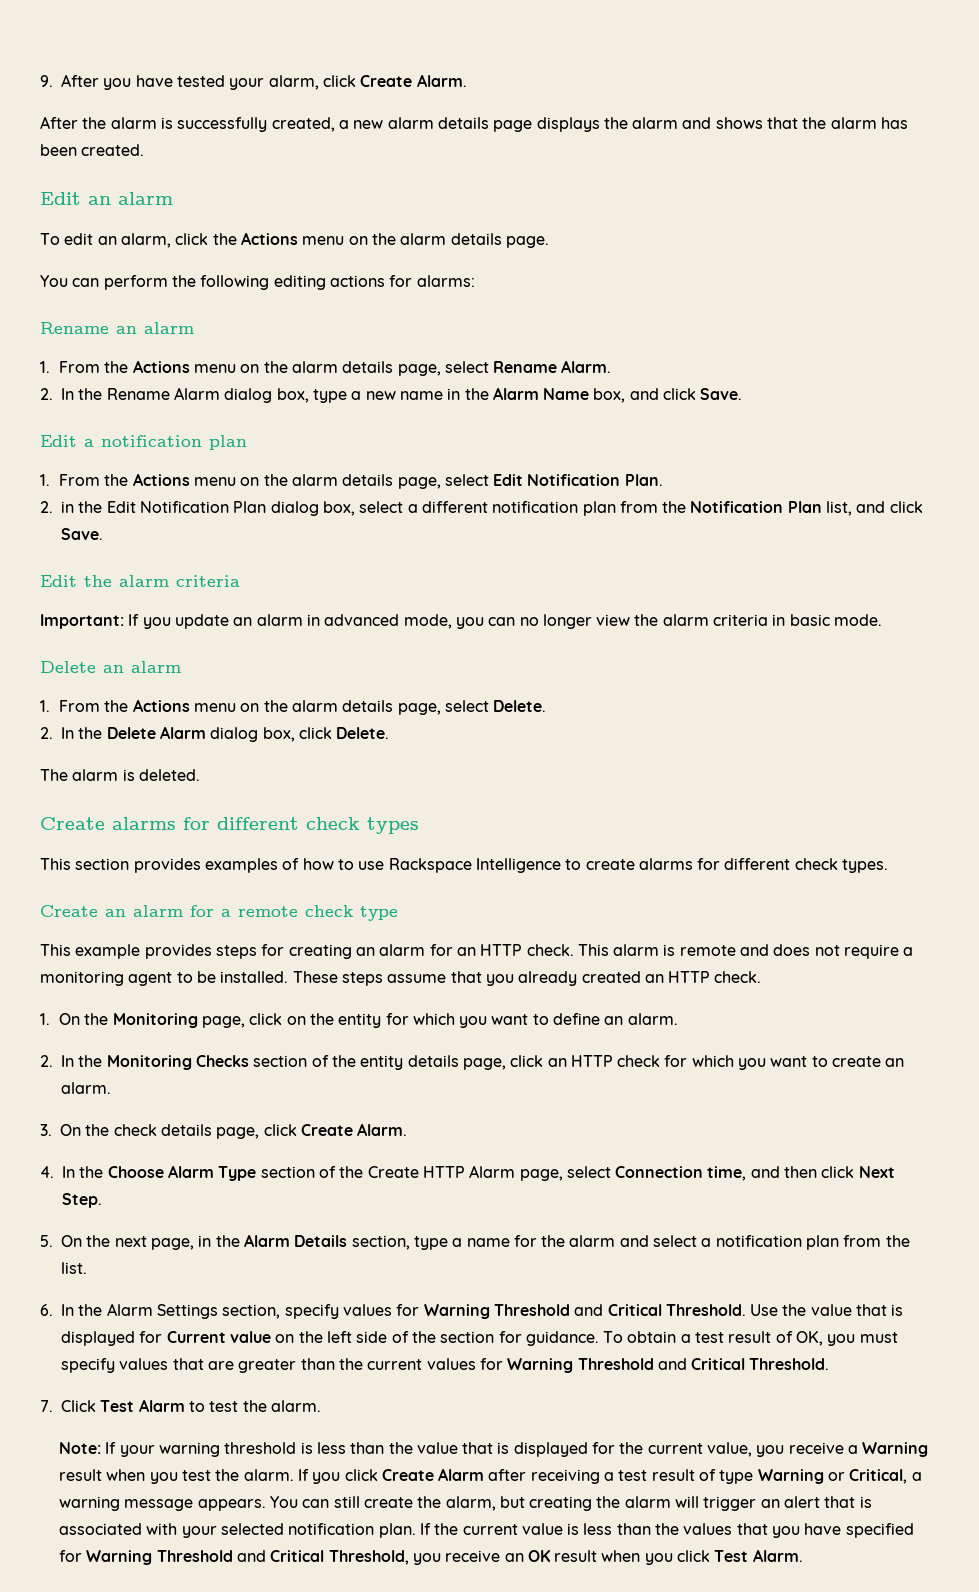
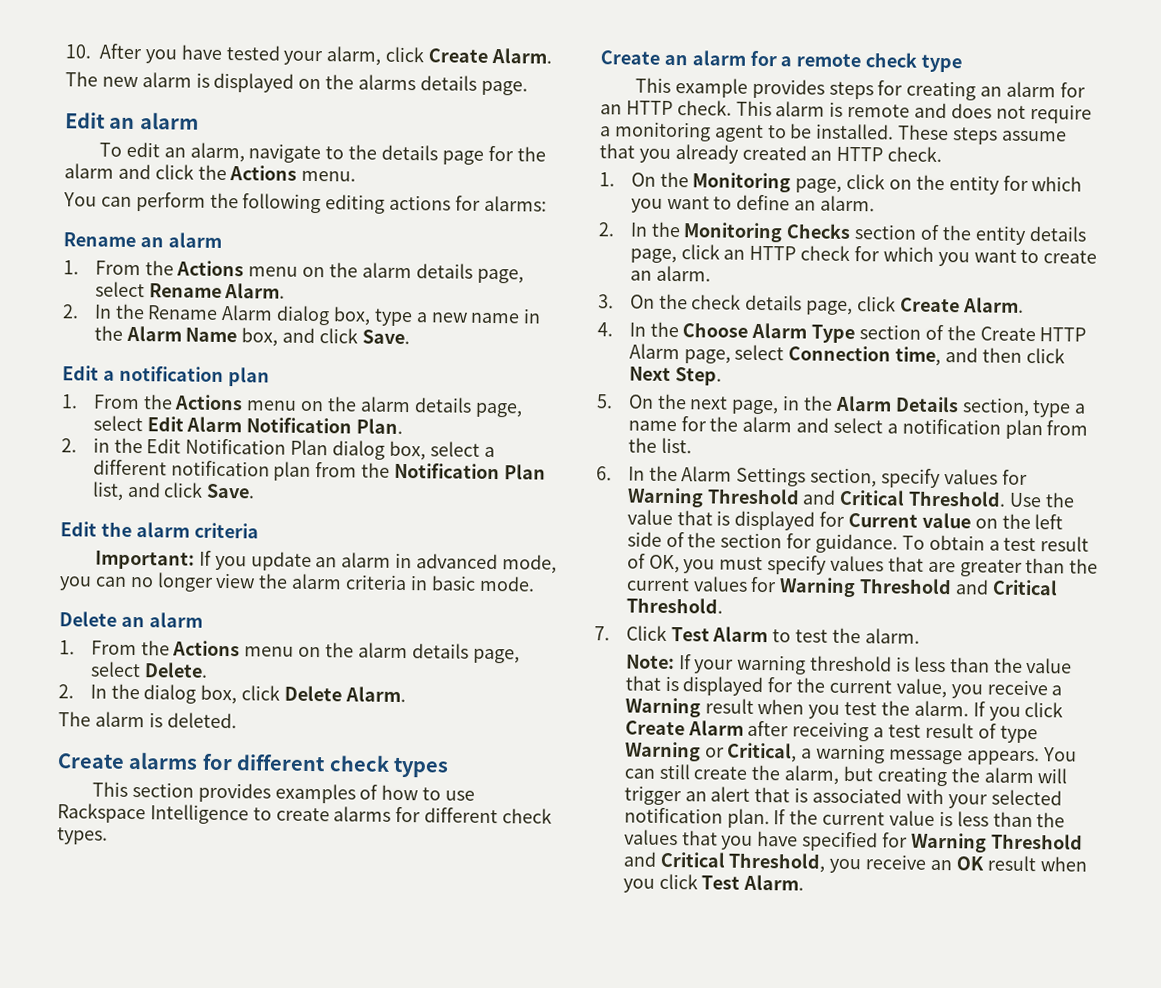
- 9. After you have tested your alarm, click Create Alarm.
+ 10. After you have tested your alarm, click Create Alarm.
- After the alarm is successfully created, a new alarm details page displays the alarm and shows that the alarm has been created.
+ The new alarm is displayed on the alarms details page.
- To edit an alarm, click the Actions menu on the alarm details page.
+ To edit an alarm, navigate to the details page for the alarm and click the Actions menu.
- 1. From the Actions menu on the alarm details page, select Edit Notification Plan.
+ 1. From the Actions menu on the alarm details page, select Edit Alarm Notification Plan.
- 2. In the Delete Alarm dialog box, click Delete.
+ 2. In the dialog box, click Delete Alarm.

